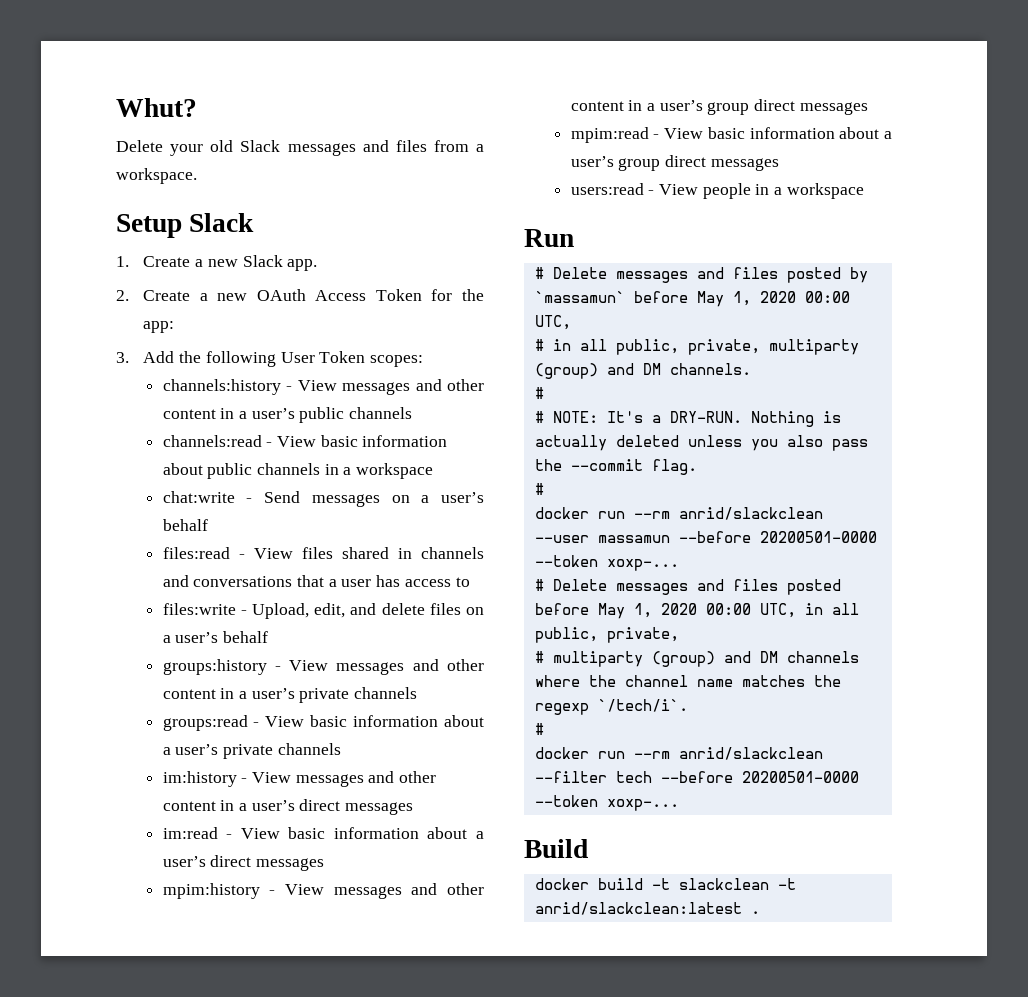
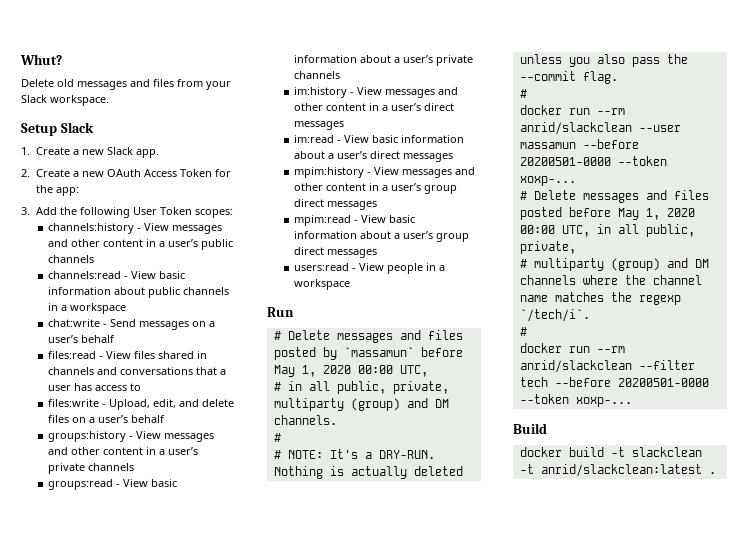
- Delete your old Slack messages and files from a workspace.
+ Delete old messages and files from your Slack workspace.

